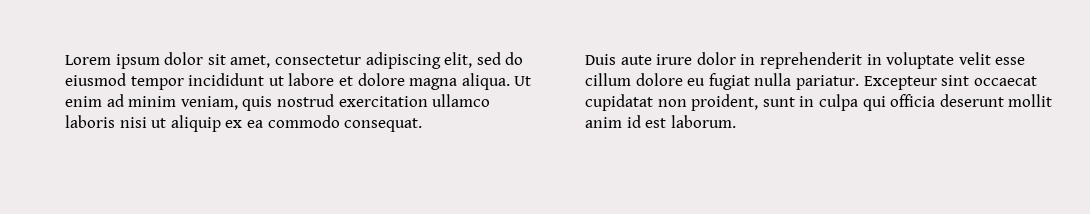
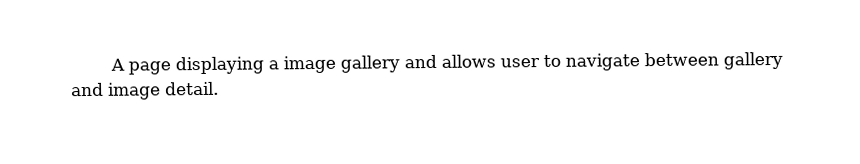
- Lorem ipsum dolor sit amet, consectetur adipiscing elit, sed do eiusmod tempor incididunt ut labore et dolore magna aliqua. Ut enim ad minim veniam, quis nostrud exercitation ullamco laboris nisi ut aliquip ex ea commodo consequat.
- Duis aute irure dolor in reprehenderit in voluptate velit esse cillum dolore eu fugiat nulla pariatur. Excepteur sint occaecat cupidatat non proident, sunt in culpa qui officia deserunt mollit anim id est laborum.
+ A page displaying a image gallery and allows user to navigate between gallery and image detail.

